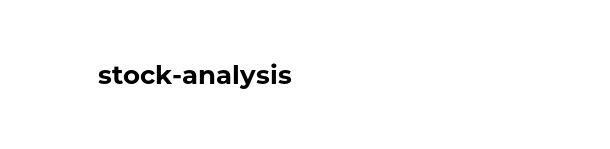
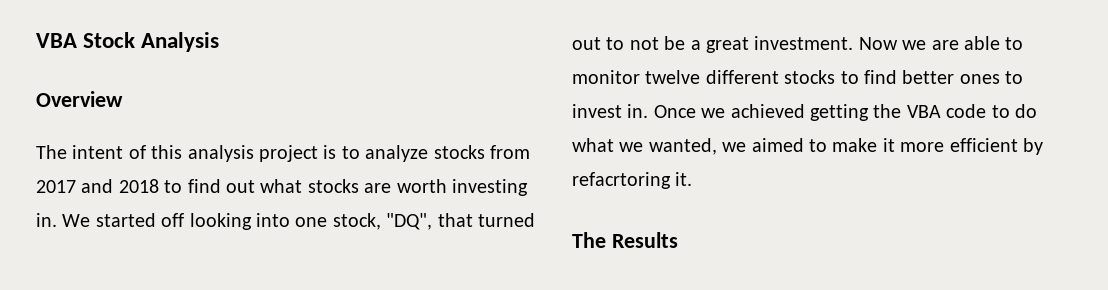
- stock-analysis
+ VBA Stock Analysis
+ Overview
+ The intent of this analysis project is to analyze stocks from 2017 and 2018 to find out what stocks are worth investing in. We started off looking into one stock, "DQ", that turned out to not be a great investment. Now we are able to monitor twelve different stocks to find better ones to invest in. Once we achieved getting the VBA code to do what we wanted, we aimed to make it more efficient by refacrtoring it.
+ The Results

